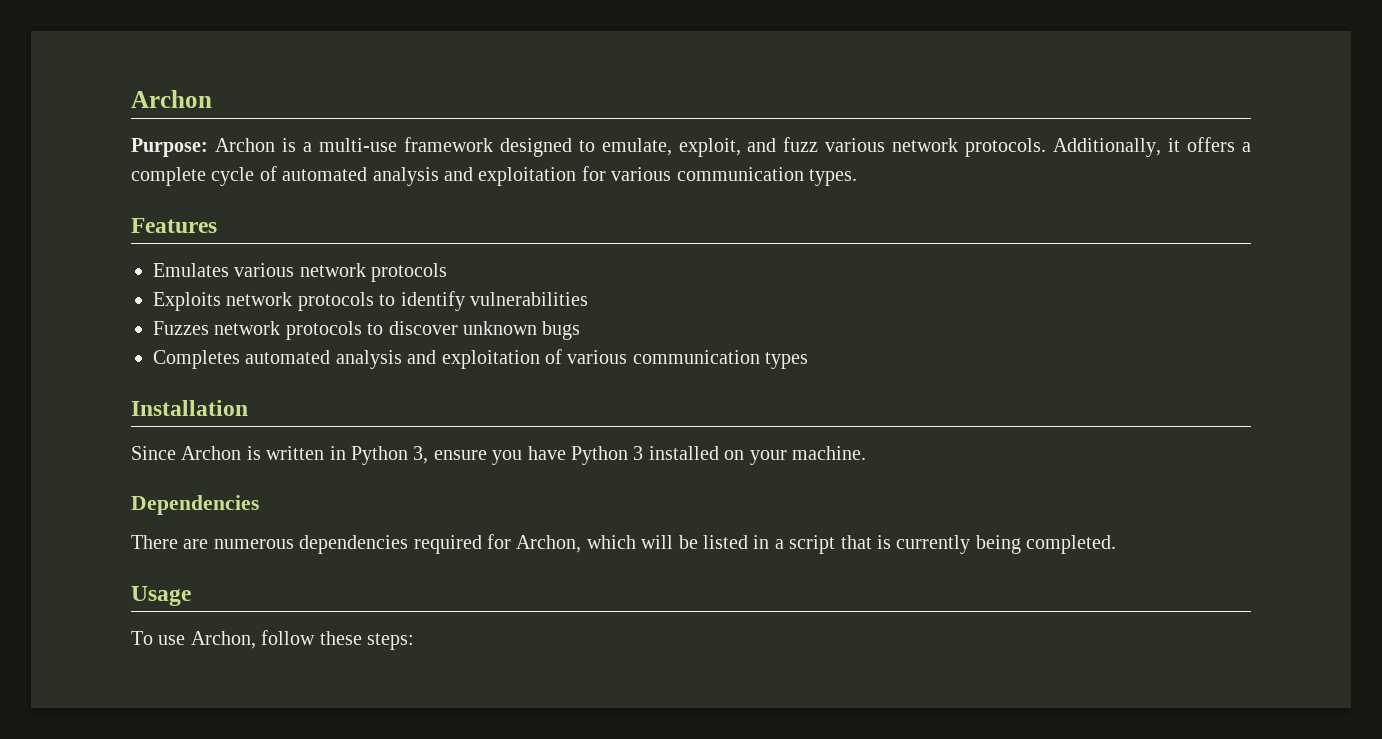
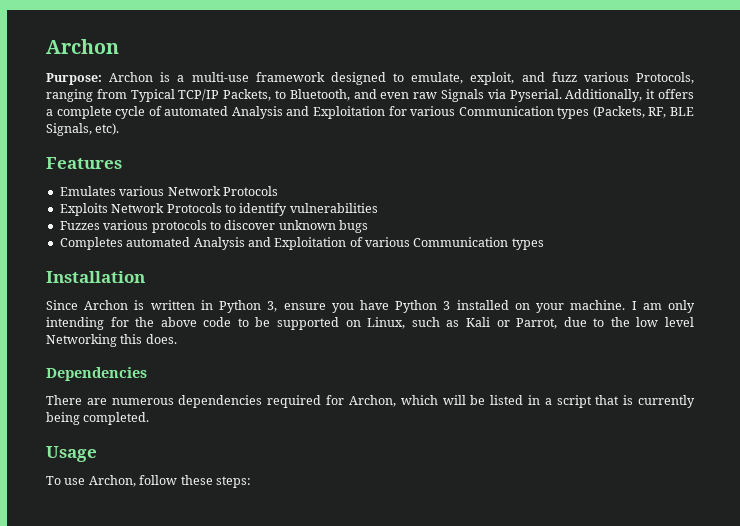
- Purpose: Archon is a multi-use framework designed to emulate, exploit, and fuzz various network protocols.
+ Purpose: Archon is a multi-use framework designed to emulate, exploit, and fuzz various Protocols, ranging from Typical TCP/IP Packets, to Bluetooth, and even raw Signals via Pyserial.
- Additionally, it offers a complete cycle of automated analysis and exploitation for various communication types.
+ Additionally, it offers a complete cycle of automated Analysis and Exploitation for various Communication types (Packets, RF, BLE Signals, etc).
- Emulates various network protocols
+ Emulates various Network Protocols
- Exploits network protocols to identify vulnerabilities
+ Exploits Network Protocols to identify vulnerabilities
- Fuzzes network protocols to discover unknown bugs
+ Fuzzes various protocols to discover unknown bugs
- Completes automated analysis and exploitation of various communication types
+ Completes automated Analysis and Exploitation of various Communication types
+ I am only intending for the above code to be supported on Linux, such as Kali or Parrot, due to the low level Networking this does.

